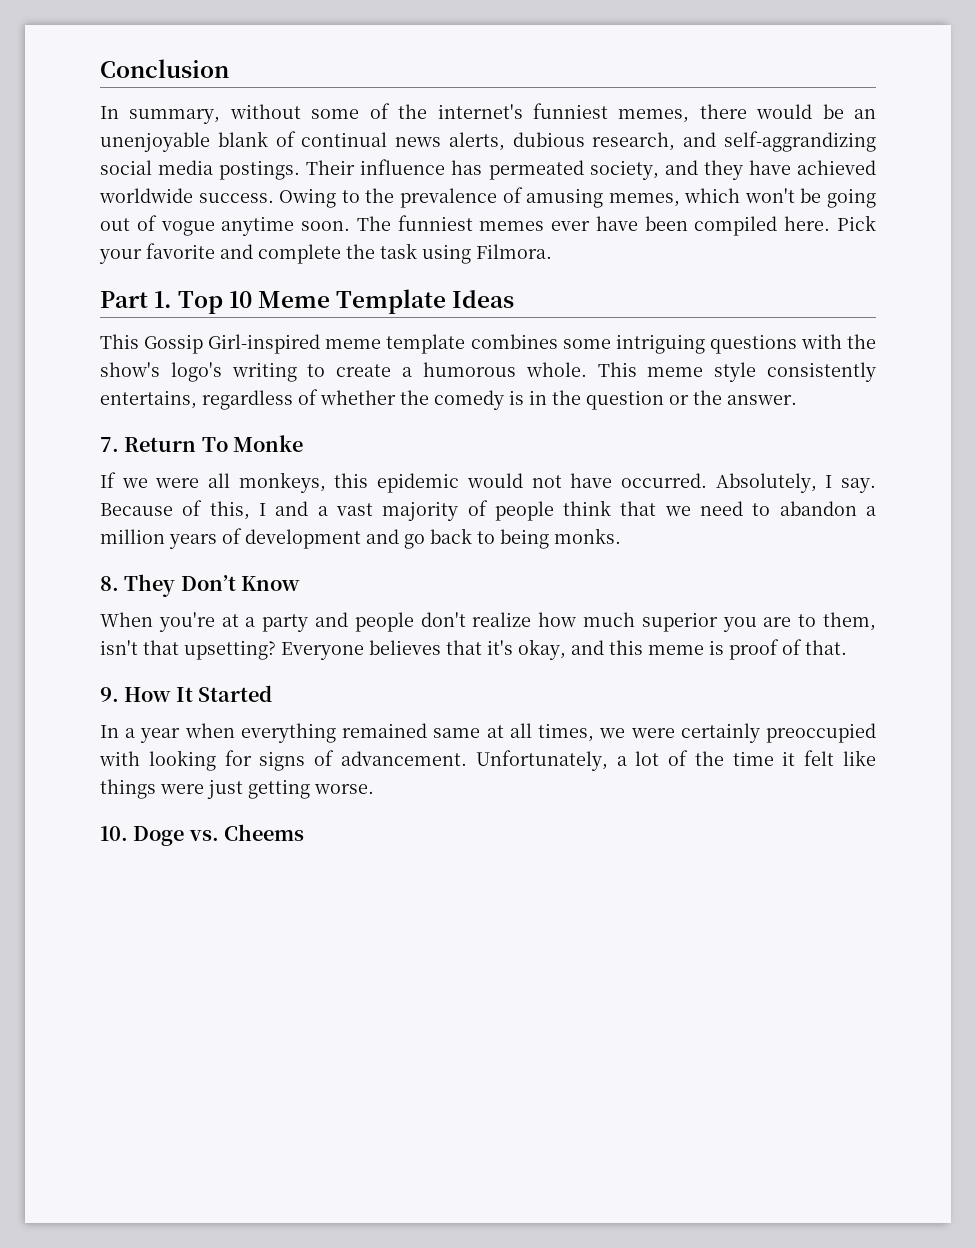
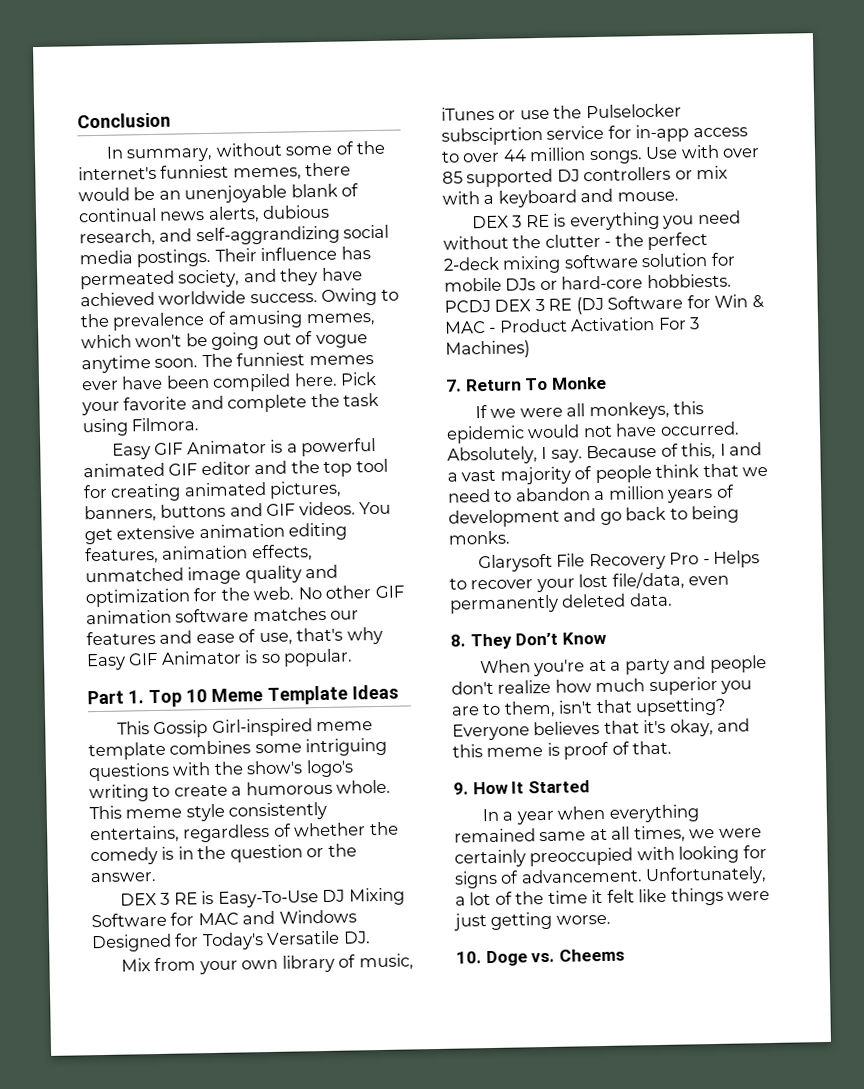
+ Easy GIF Animator is a powerful animated GIF editor and the top tool for creating animated pictures, banners, buttons and GIF videos. You get extensive animation editing features, animation effects, unmatched image quality and optimization for the web. No other GIF animation software matches our features and ease of use, that's why Easy GIF Animator is so popular.
+ DEX 3 RE is Easy-To-Use DJ Mixing Software for MAC and Windows Designed for Today's Versatile DJ.
+ Mix from your own library of music, iTunes or use the Pulselocker subsciprtion service for in-app access to over 44 million songs. Use with over 85 supported DJ controllers or mix with a keyboard and mouse.
+ DEX 3 RE is everything you need without the clutter - the perfect 2-deck mixing software solution for mobile DJs or hard-core hobbiests. PCDJ DEX 3 RE (DJ Software for Win & MAC - Product Activation For 3 Machines)
+ Glarysoft File Recovery Pro - Helps to recover your lost file/data, even permanently deleted data.

